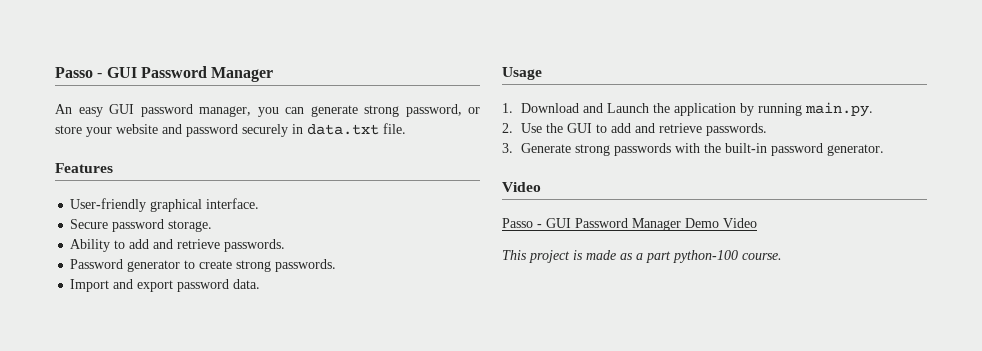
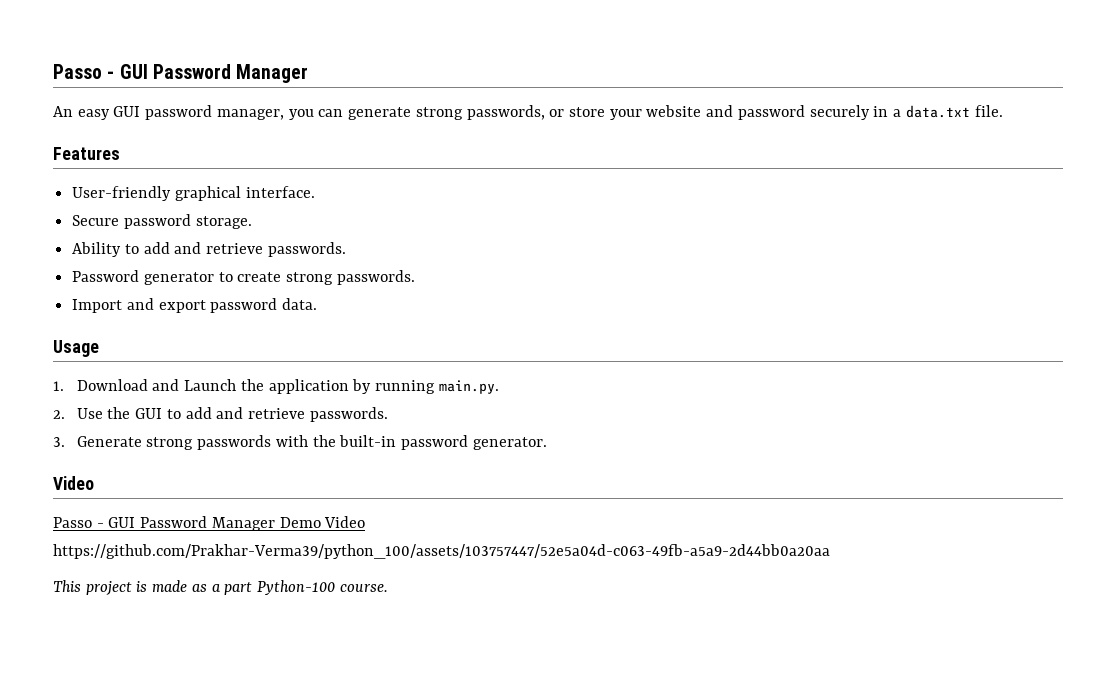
- An easy GUI password manager, you can generate strong password, or store your website and password securely in data.txt file.
+ An easy GUI password manager, you can generate strong passwords, or store your website and password securely in a data.txt file.
- Passo - GUI Password Manager Demo Video
+ Passo - GUI Password Manager Demo Video https://github.com/Prakhar-Verma39/python_100/assets/103757447/52e5a04d-c063-49fb-a5a9-2d44bb0a20aa
- This project is made as a part python-100 course.
+ This project is made as a part Python-100 course.

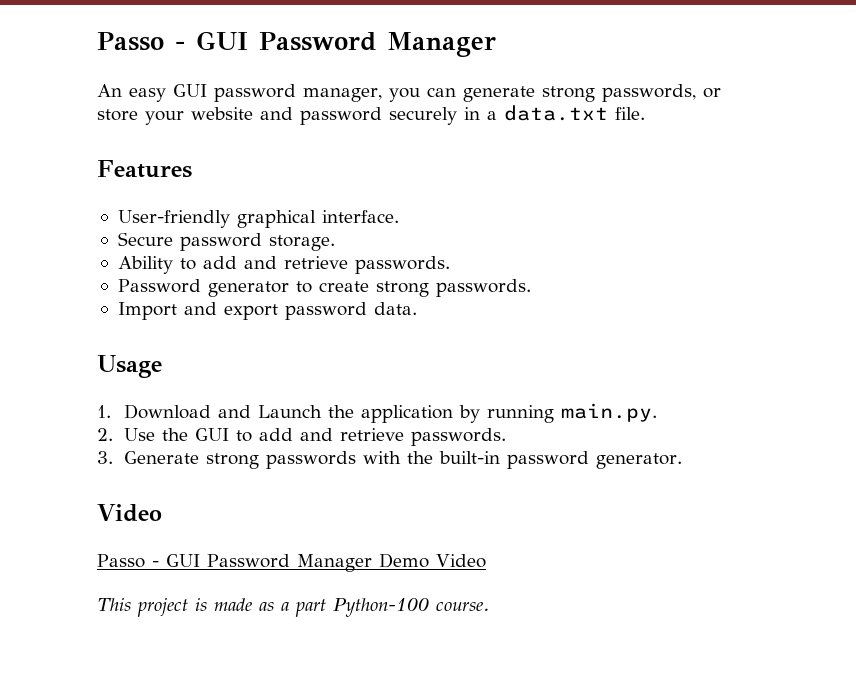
- Passo - GUI Password Manager Demo Video https://github.com/Prakhar-Verma39/python_100/assets/103757447/52e5a04d-c063-49fb-a5a9-2d44bb0a20aa
+ Passo - GUI Password Manager Demo Video

